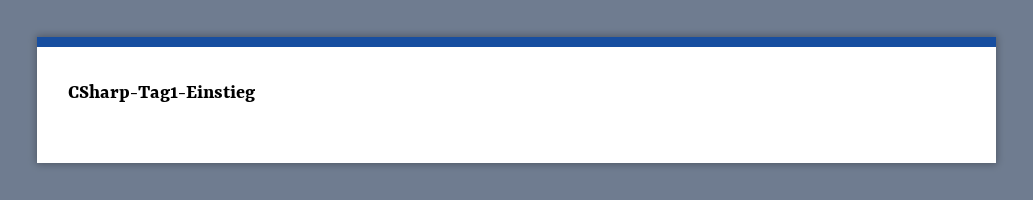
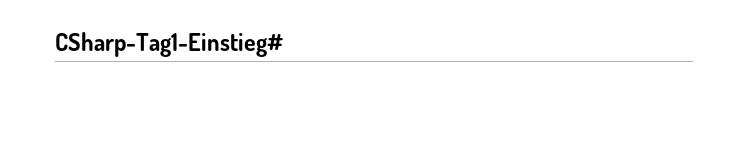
- CSharp-Tag1-Einstieg
+ CSharp-Tag1-Einstieg#

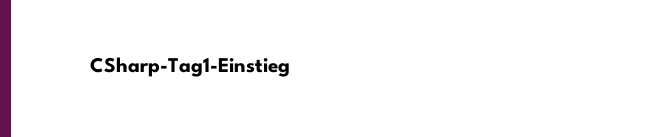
- CSharp-Tag1-Einstieg#
+ CSharp-Tag1-Einstieg

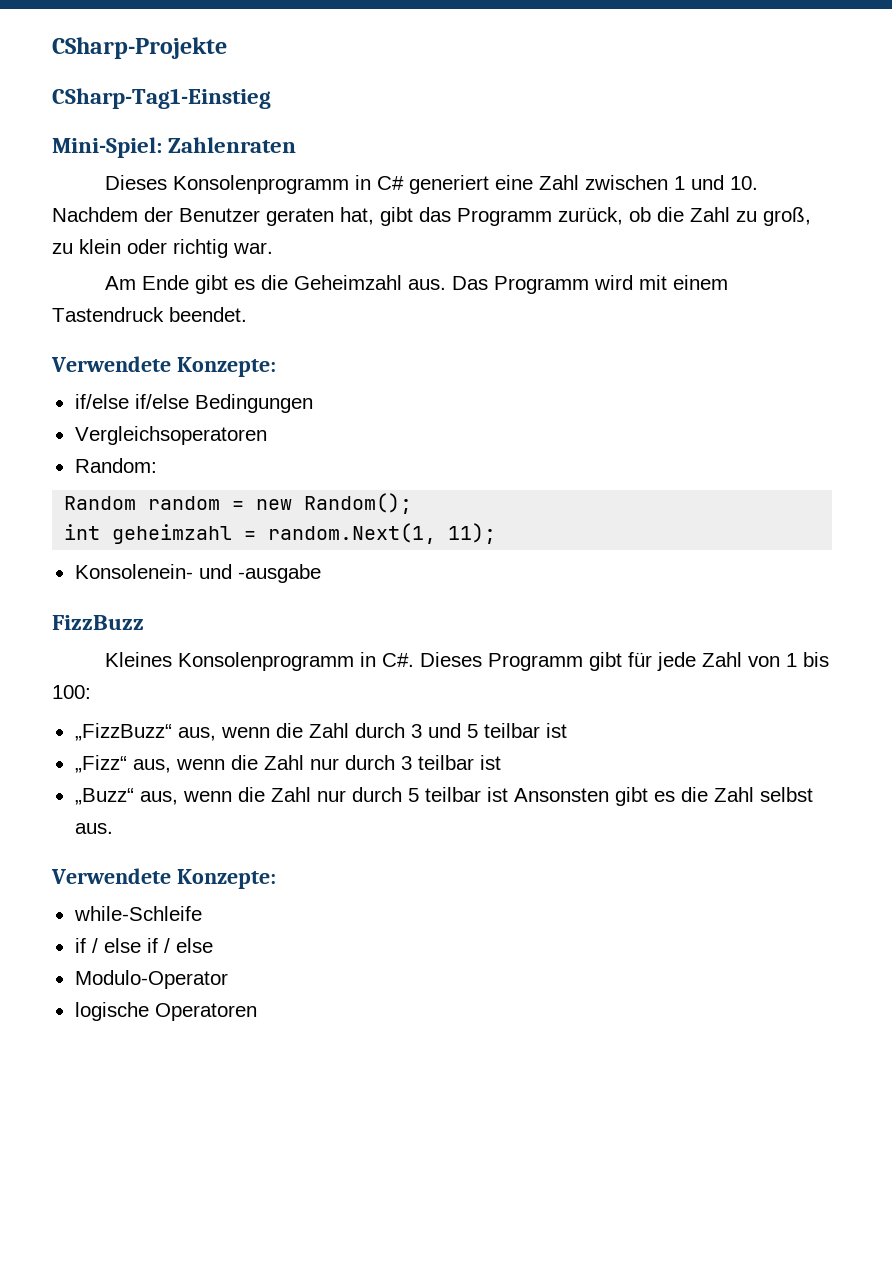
+ CSharp-Projekte
+ Mini-Spiel: Zahlenraten
+ Dieses Konsolenprogramm in C# generiert eine Zahl zwischen 1 und 10. Nachdem der Benutzer geraten hat, gibt das Programm zurück, ob die Zahl zu groß, zu klein oder richtig war.
+ Am Ende gibt es die Geheimzahl aus. Das Programm wird mit einem Tastendruck beendet.
+ Verwendete Konzepte:
+ if/else if/else Bedingungen
+ Vergleichsoperatoren
+ Random:
+ Random random = new Random();
+ int geheimzahl = random.Next(1, 11);
+ Konsolenein- und -ausgabe
+ FizzBuzz
+ Kleines Konsolenprogramm in C#. Dieses Programm gibt für jede Zahl von 1 bis 100:
+ „FizzBuzz“ aus, wenn die Zahl durch 3 und 5 teilbar ist
+ „Fizz“ aus, wenn die Zahl nur durch 3 teilbar ist
+ „Buzz“ aus, wenn die Zahl nur durch 5 teilbar ist Ansonsten gibt es die Zahl selbst aus.
+ Verwendete Konzepte:
+ while-Schleife
+ if / else if / else
+ Modulo-Operator
+ logische Operatoren

